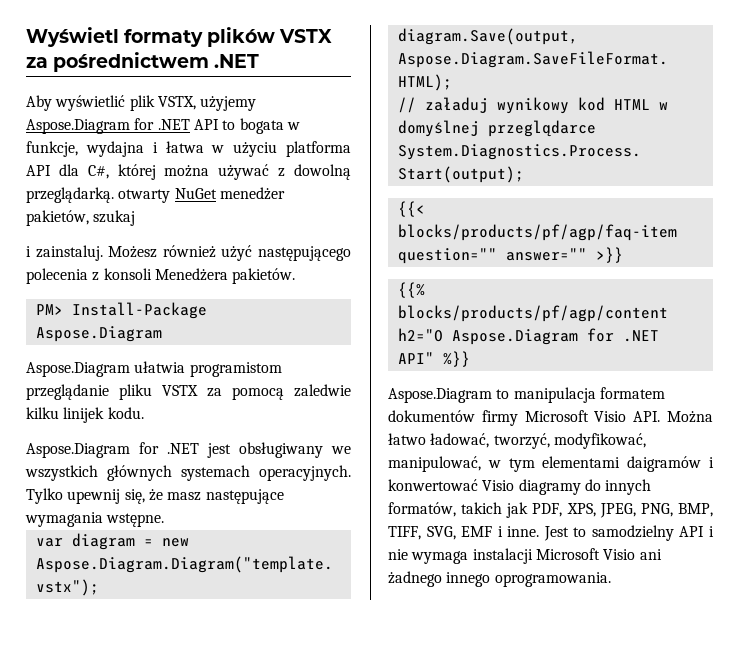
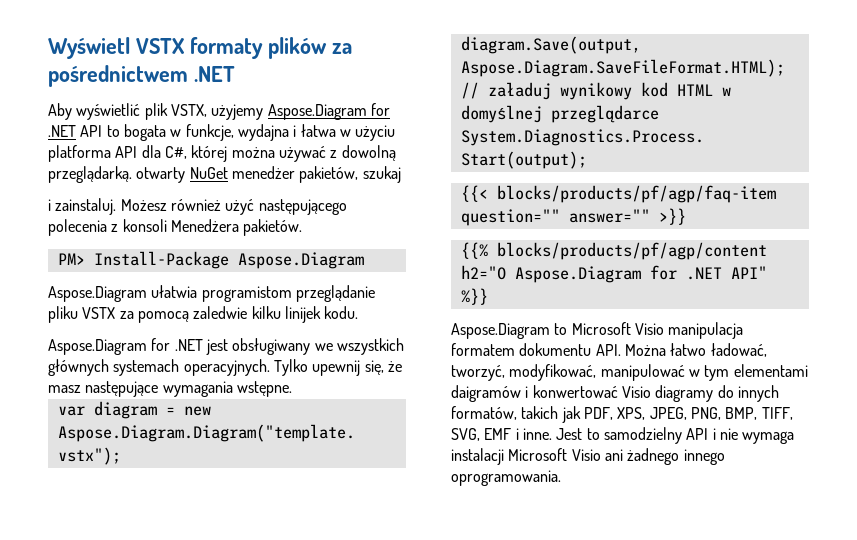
- Wyświetl formaty plików VSTX za pośrednictwem .NET
+ Wyświetl VSTX formaty plików za pośrednictwem .NET
- Aspose.Diagram to manipulacja formatem dokumentów firmy Microsoft Visio API. Można łatwo ładować, tworzyć, modyfikować, manipulować, w tym elementami daigramów i konwertować Visio diagramy do innych formatów, takich jak PDF, XPS, JPEG, PNG, BMP, TIFF, SVG, EMF i inne.
+ Aspose.Diagram to Microsoft Visio manipulacja formatem dokumentu API. Można łatwo ładować, tworzyć, modyfikować, manipulować w tym elementami daigramów i konwertować Visio diagramy do innych formatów, takich jak PDF, XPS, JPEG, PNG, BMP, TIFF, SVG, EMF i inne.

